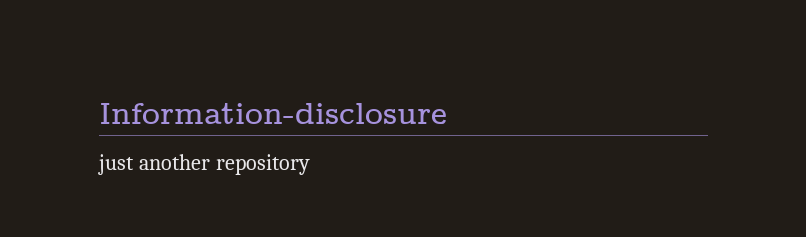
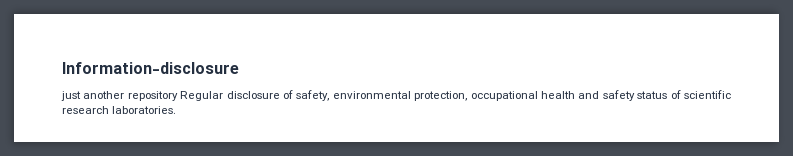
- just another repository
+ just another repository Regular disclosure of safety, environmental protection, occupational health and safety status of scientific research laboratories.

